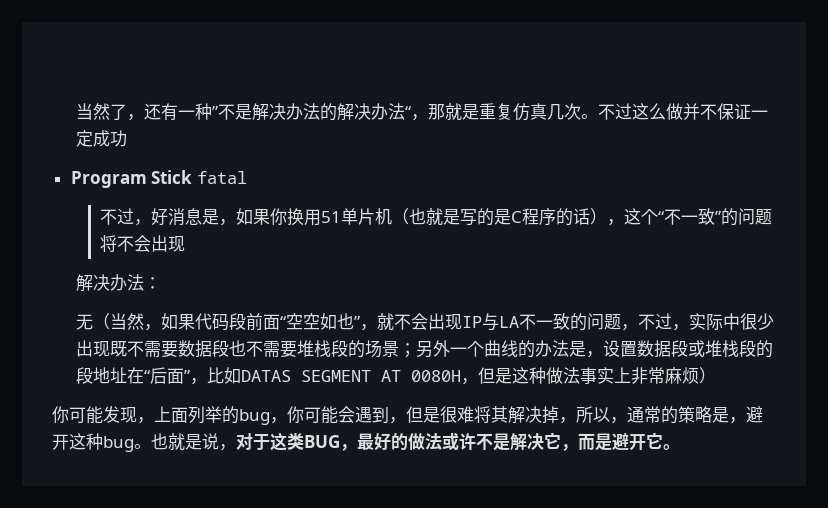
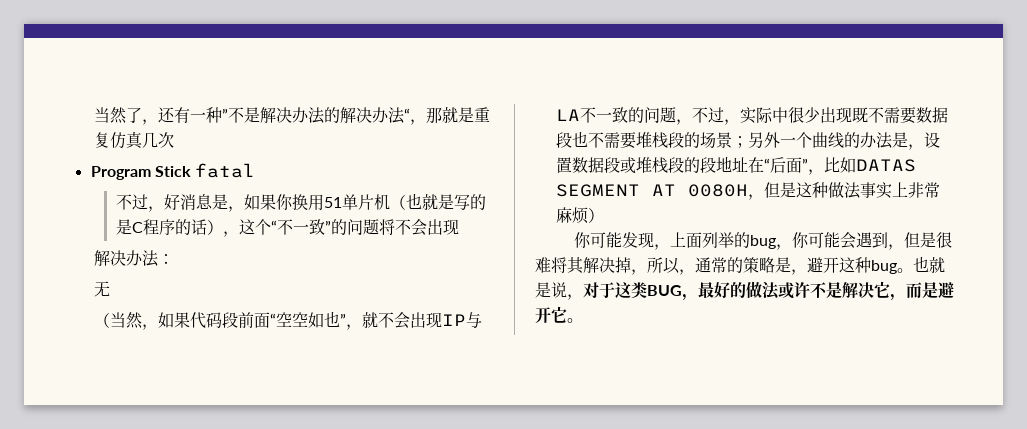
- 当然了，还有一种”不是解决办法的解决办法“，那就是重复仿真几次。不过这么做并不保证一定成功
+ 当然了，还有一种”不是解决办法的解决办法“，那就是重复仿真几次
- 无（当然，如果代码段前面“空空如也”，就不会出现IP与LA不一致的问题，不过，实际中很少出现既不需要数据段也不需要堆栈段的场景；
+ 无
+ （当然，如果代码段前面“空空如也”，就不会出现IP与LA不一致的问题，不过，实际中很少出现既不需要数据段也不需要堆栈段的场景；

